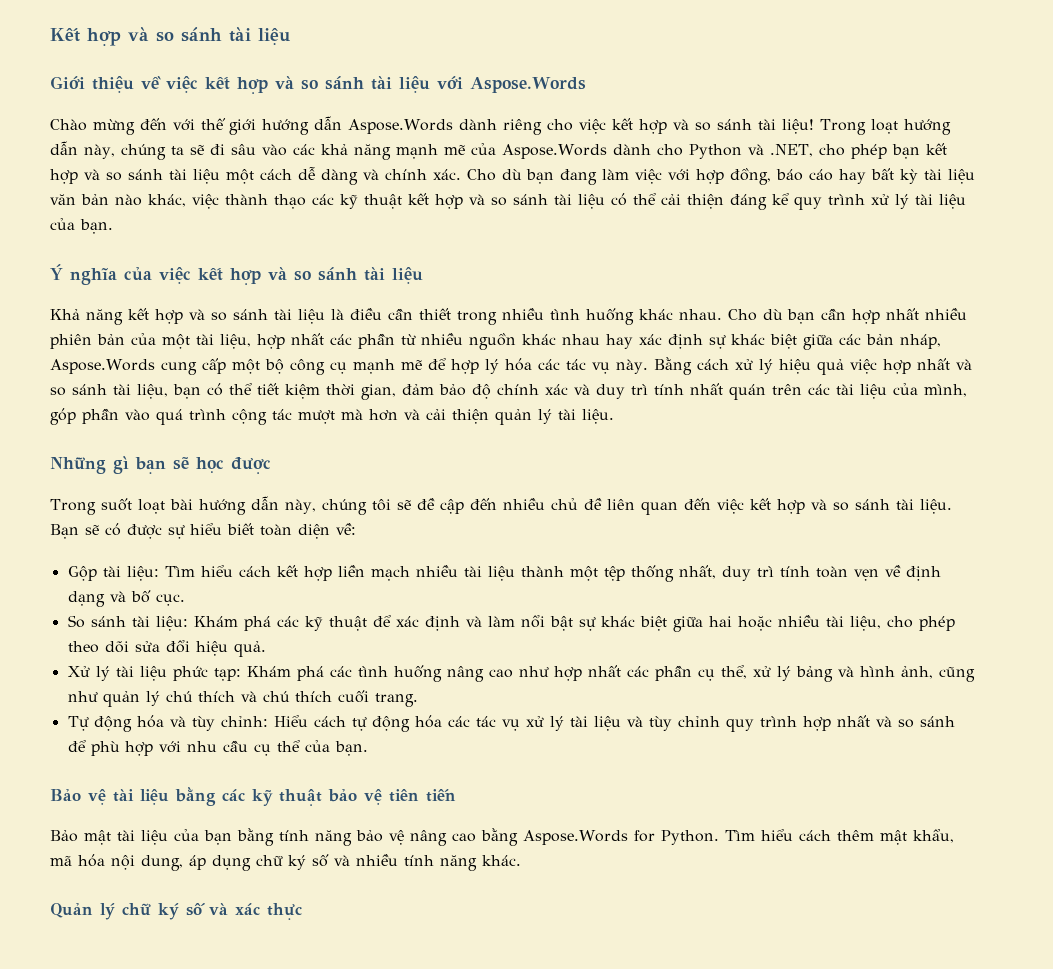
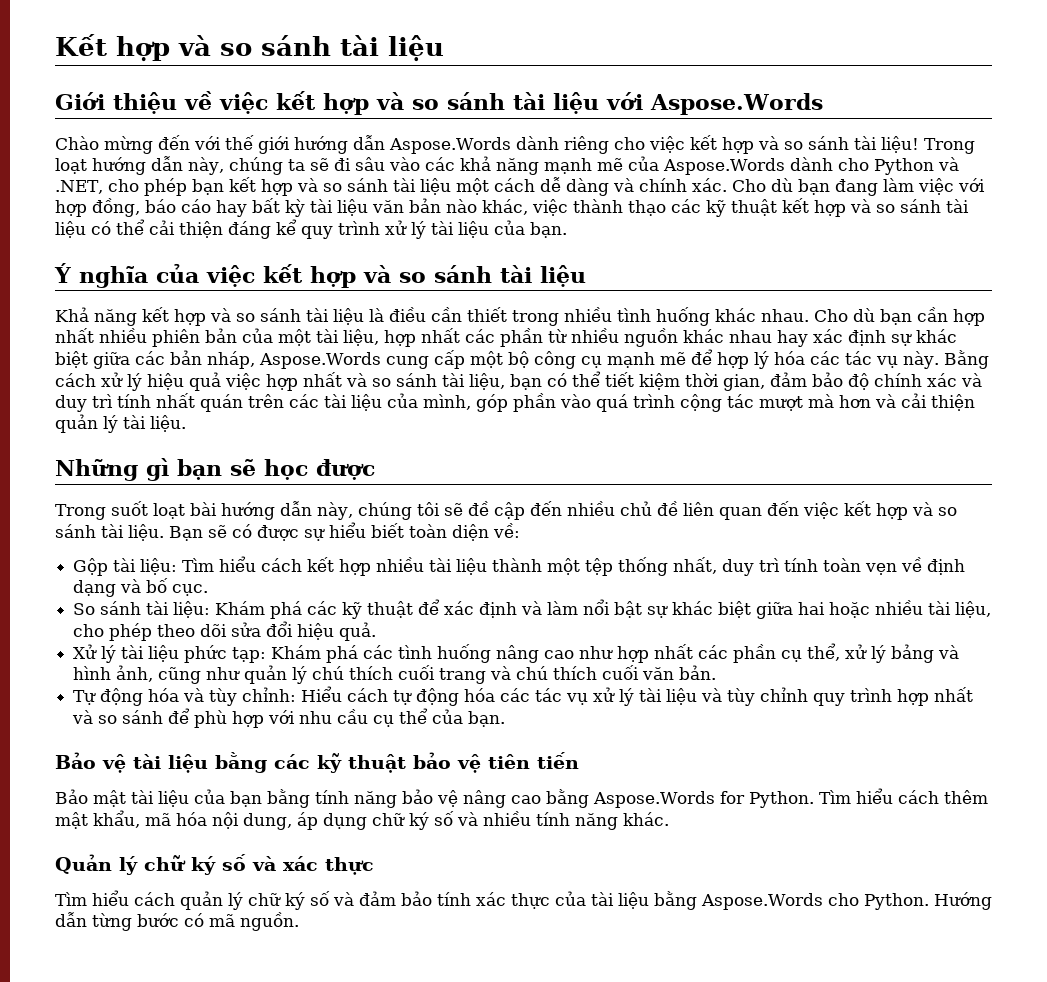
- Gộp tài liệu: Tìm hiểu cách kết hợp liền mạch nhiều tài liệu thành một tệp thống nhất, duy trì tính toàn vẹn về định dạng và bố cục.
+ Gộp tài liệu: Tìm hiểu cách kết hợp nhiều tài liệu thành một tệp thống nhất, duy trì tính toàn vẹn về định dạng và bố cục.
- Xử lý tài liệu phức tạp: Khám phá các tình huống nâng cao như hợp nhất các phần cụ thể, xử lý bảng và hình ảnh, cũng như quản lý chú thích và chú thích cuối trang.
+ Xử lý tài liệu phức tạp: Khám phá các tình huống nâng cao như hợp nhất các phần cụ thể, xử lý bảng và hình ảnh, cũng như quản lý chú thích cuối trang và chú thích cuối văn bản.
+ Tìm hiểu cách quản lý chữ ký số và đảm bảo tính xác thực của tài liệu bằng Aspose.Words cho Python. Hướng dẫn từng bước có mã nguồn.

